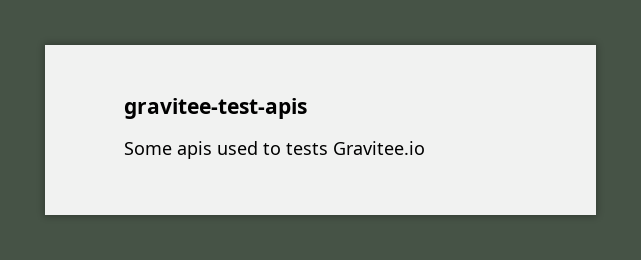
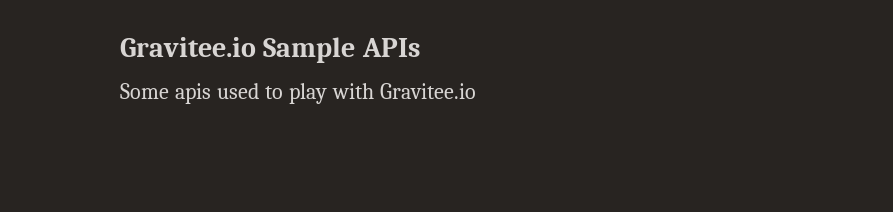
- gravitee-test-apis
+ Gravitee.io Sample APIs
- Some apis used to tests Gravitee.io
+ Some apis used to play with Gravitee.io

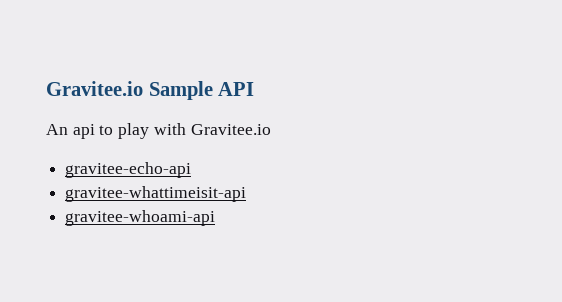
- Gravitee.io Sample APIs
- Some apis used to play with Gravitee.io
+ Gravitee.io Sample API
+ An api to play with Gravitee.io
+ gravitee-echo-api
+ gravitee-whattimeisit-api
+ gravitee-whoami-api

